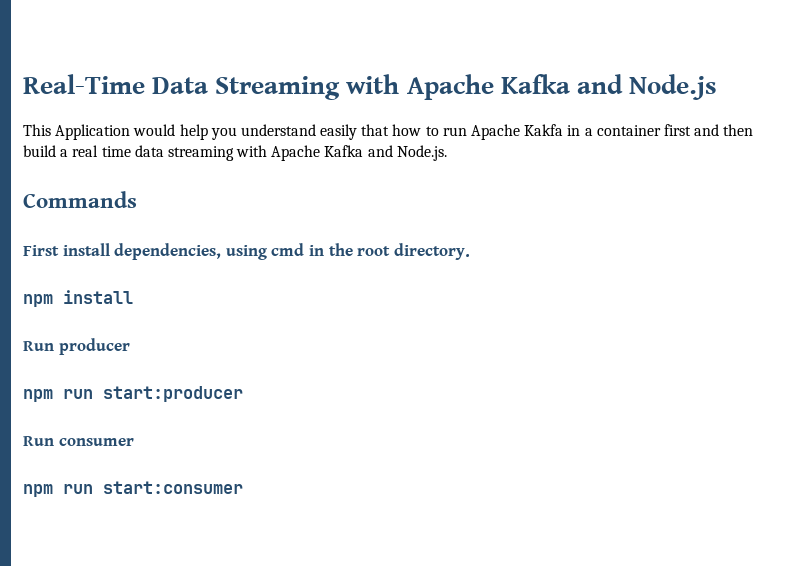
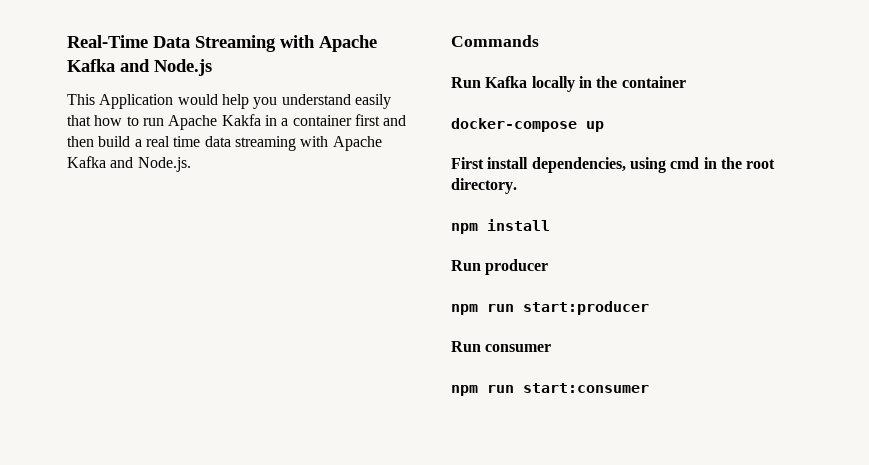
+ Run Kafka locally in the container
+ docker-compose up

